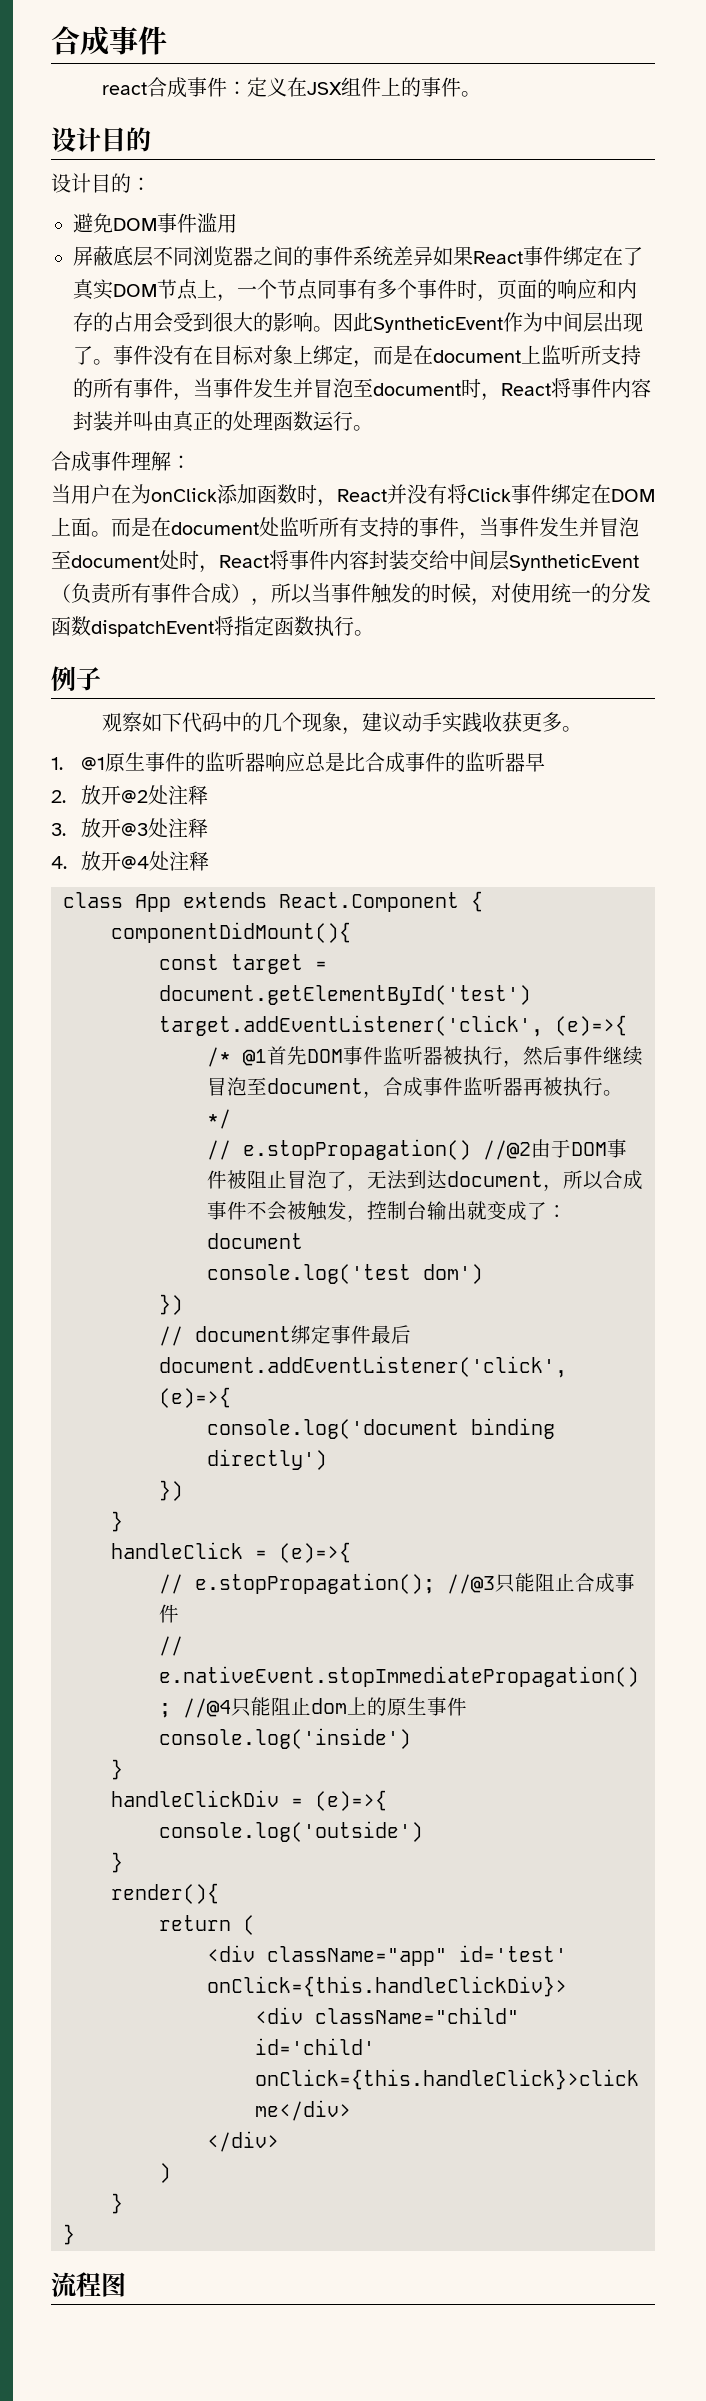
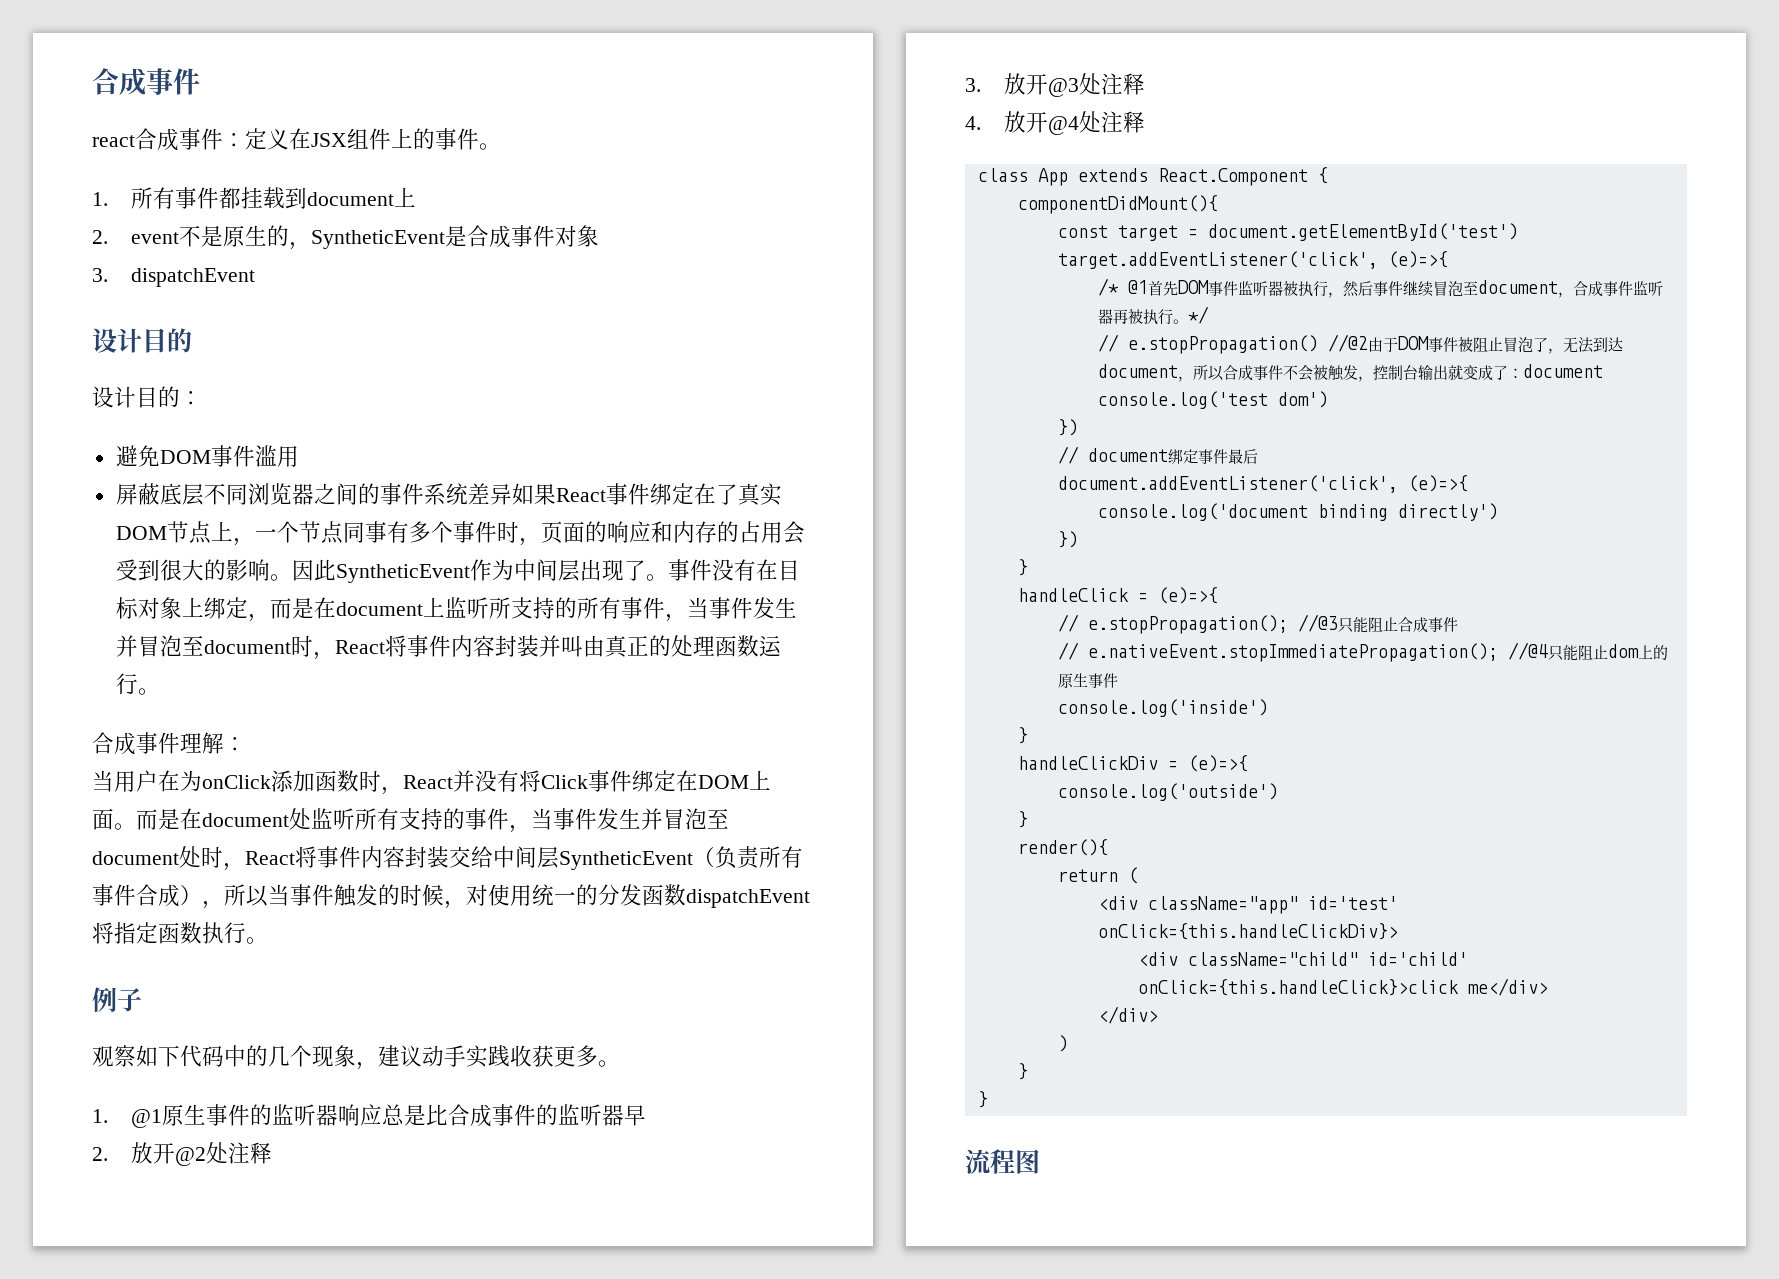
+ 1.所有事件都挂载到document上
+ 2. event不是原生的，SyntheticEvent是合成事件对象
+ 3. dispatchEvent

